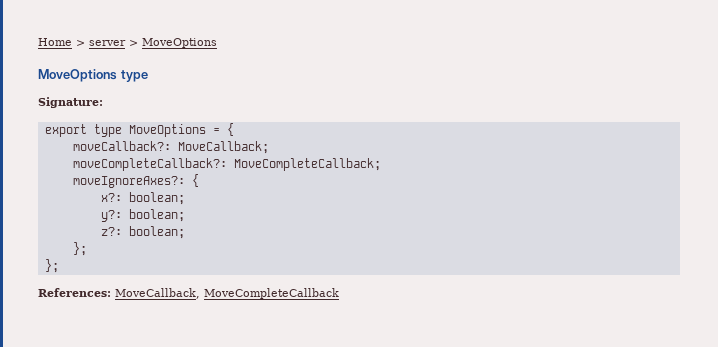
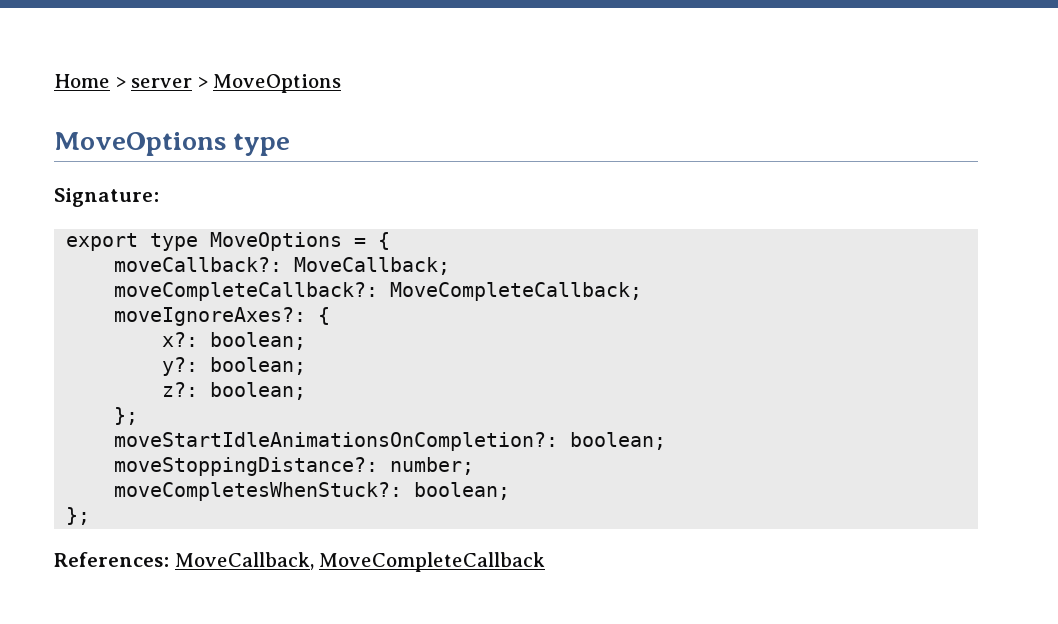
+ moveStartIdleAnimationsOnCompletion?: boolean;
+ moveStoppingDistance?: number;
+ moveCompletesWhenStuck?: boolean;

